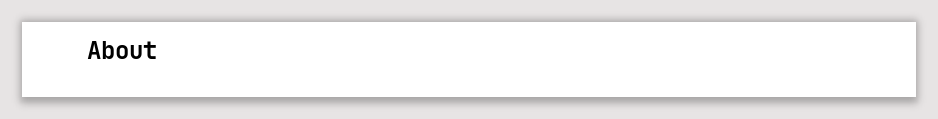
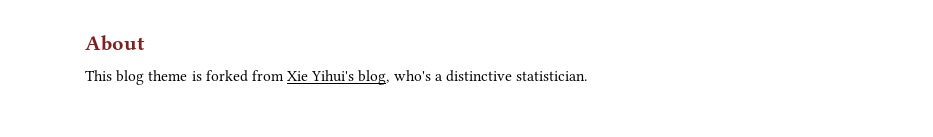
+ This blog theme is forked from Xie Yihui's blog, who's a distinctive statistician.

